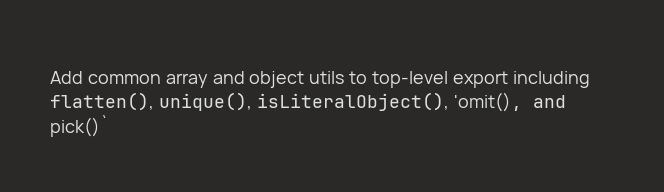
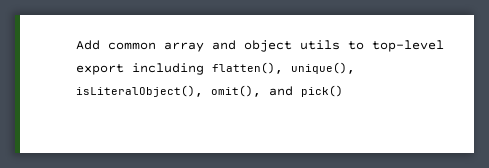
- Add common array and object utils to top-level export including flatten(), unique(), isLiteralObject(), 'omit(), and pick()`
+ Add common array and object utils to top-level export including flatten(), unique(), isLiteralObject(), omit(), and pick()

